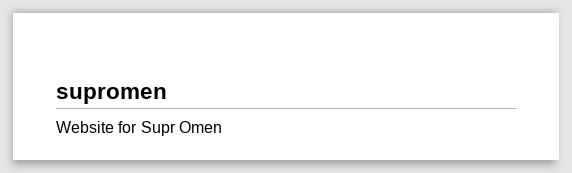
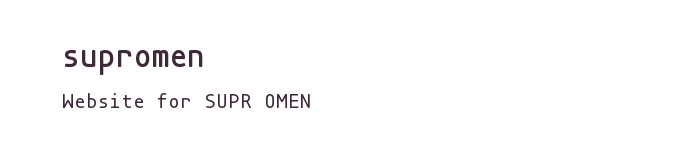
- Website for Supr Omen
+ Website for SUPR OMEN

